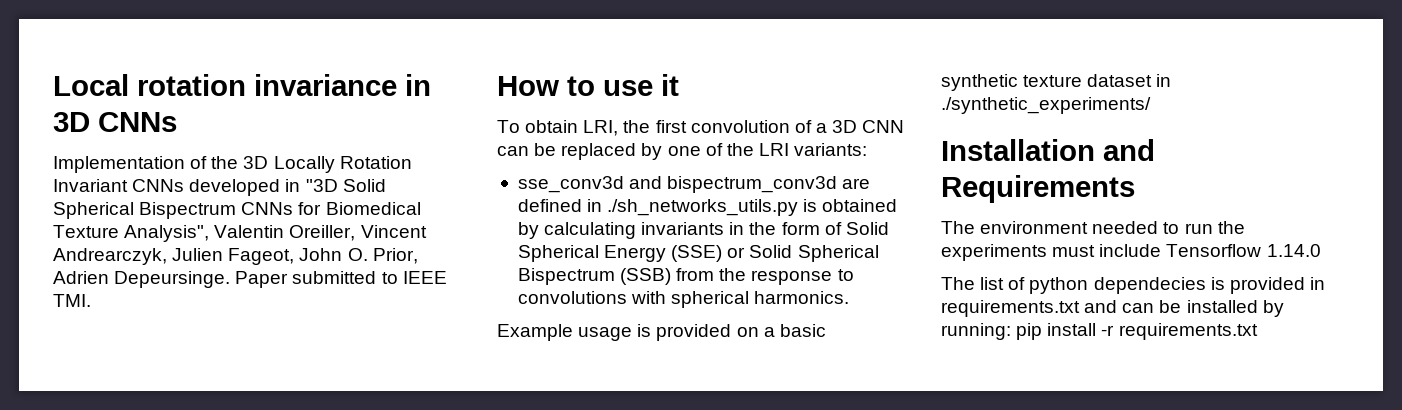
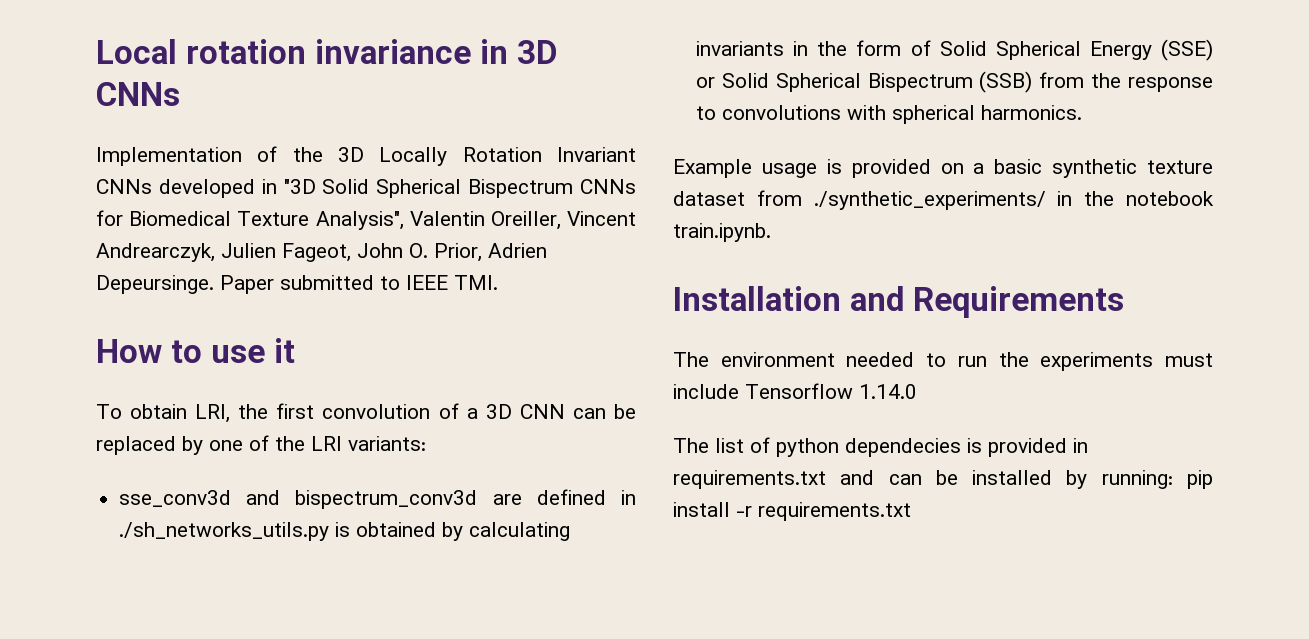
- Example usage is provided on a basic synthetic texture dataset in ./synthetic_experiments/
+ Example usage is provided on a basic synthetic texture dataset from ./synthetic_experiments/ in the notebook train.ipynb.

